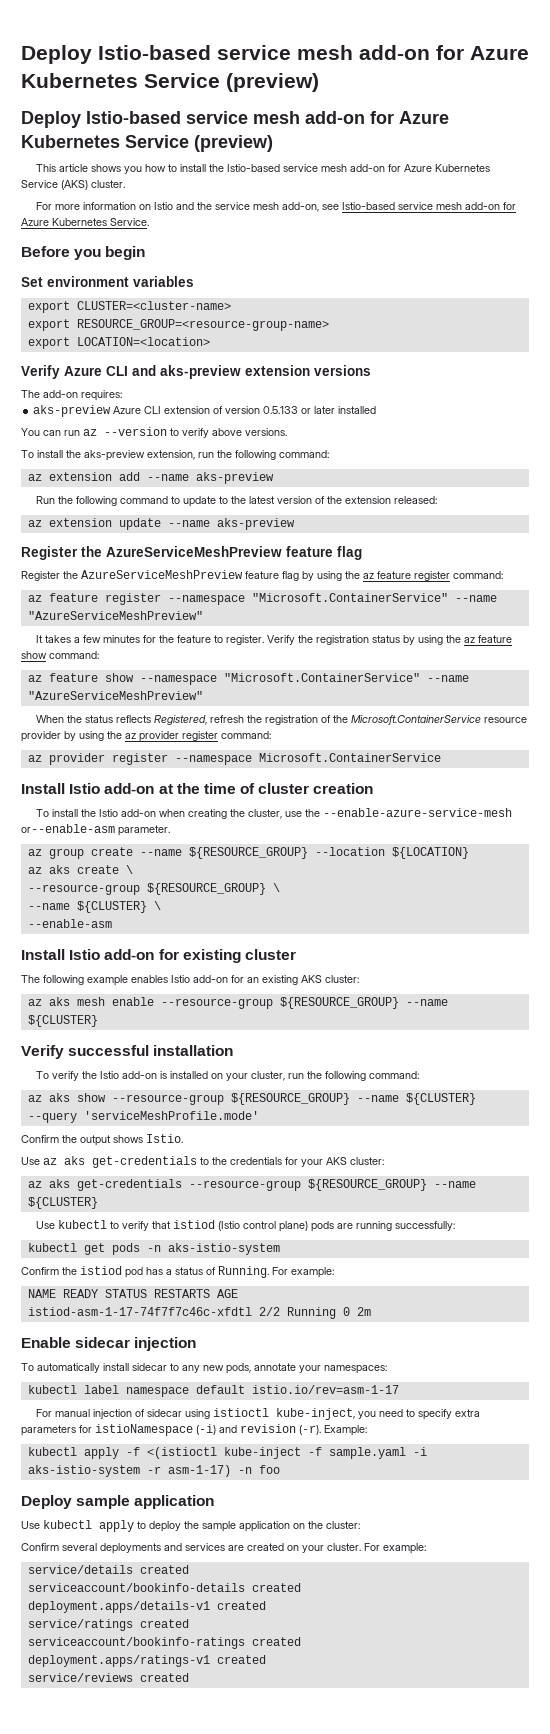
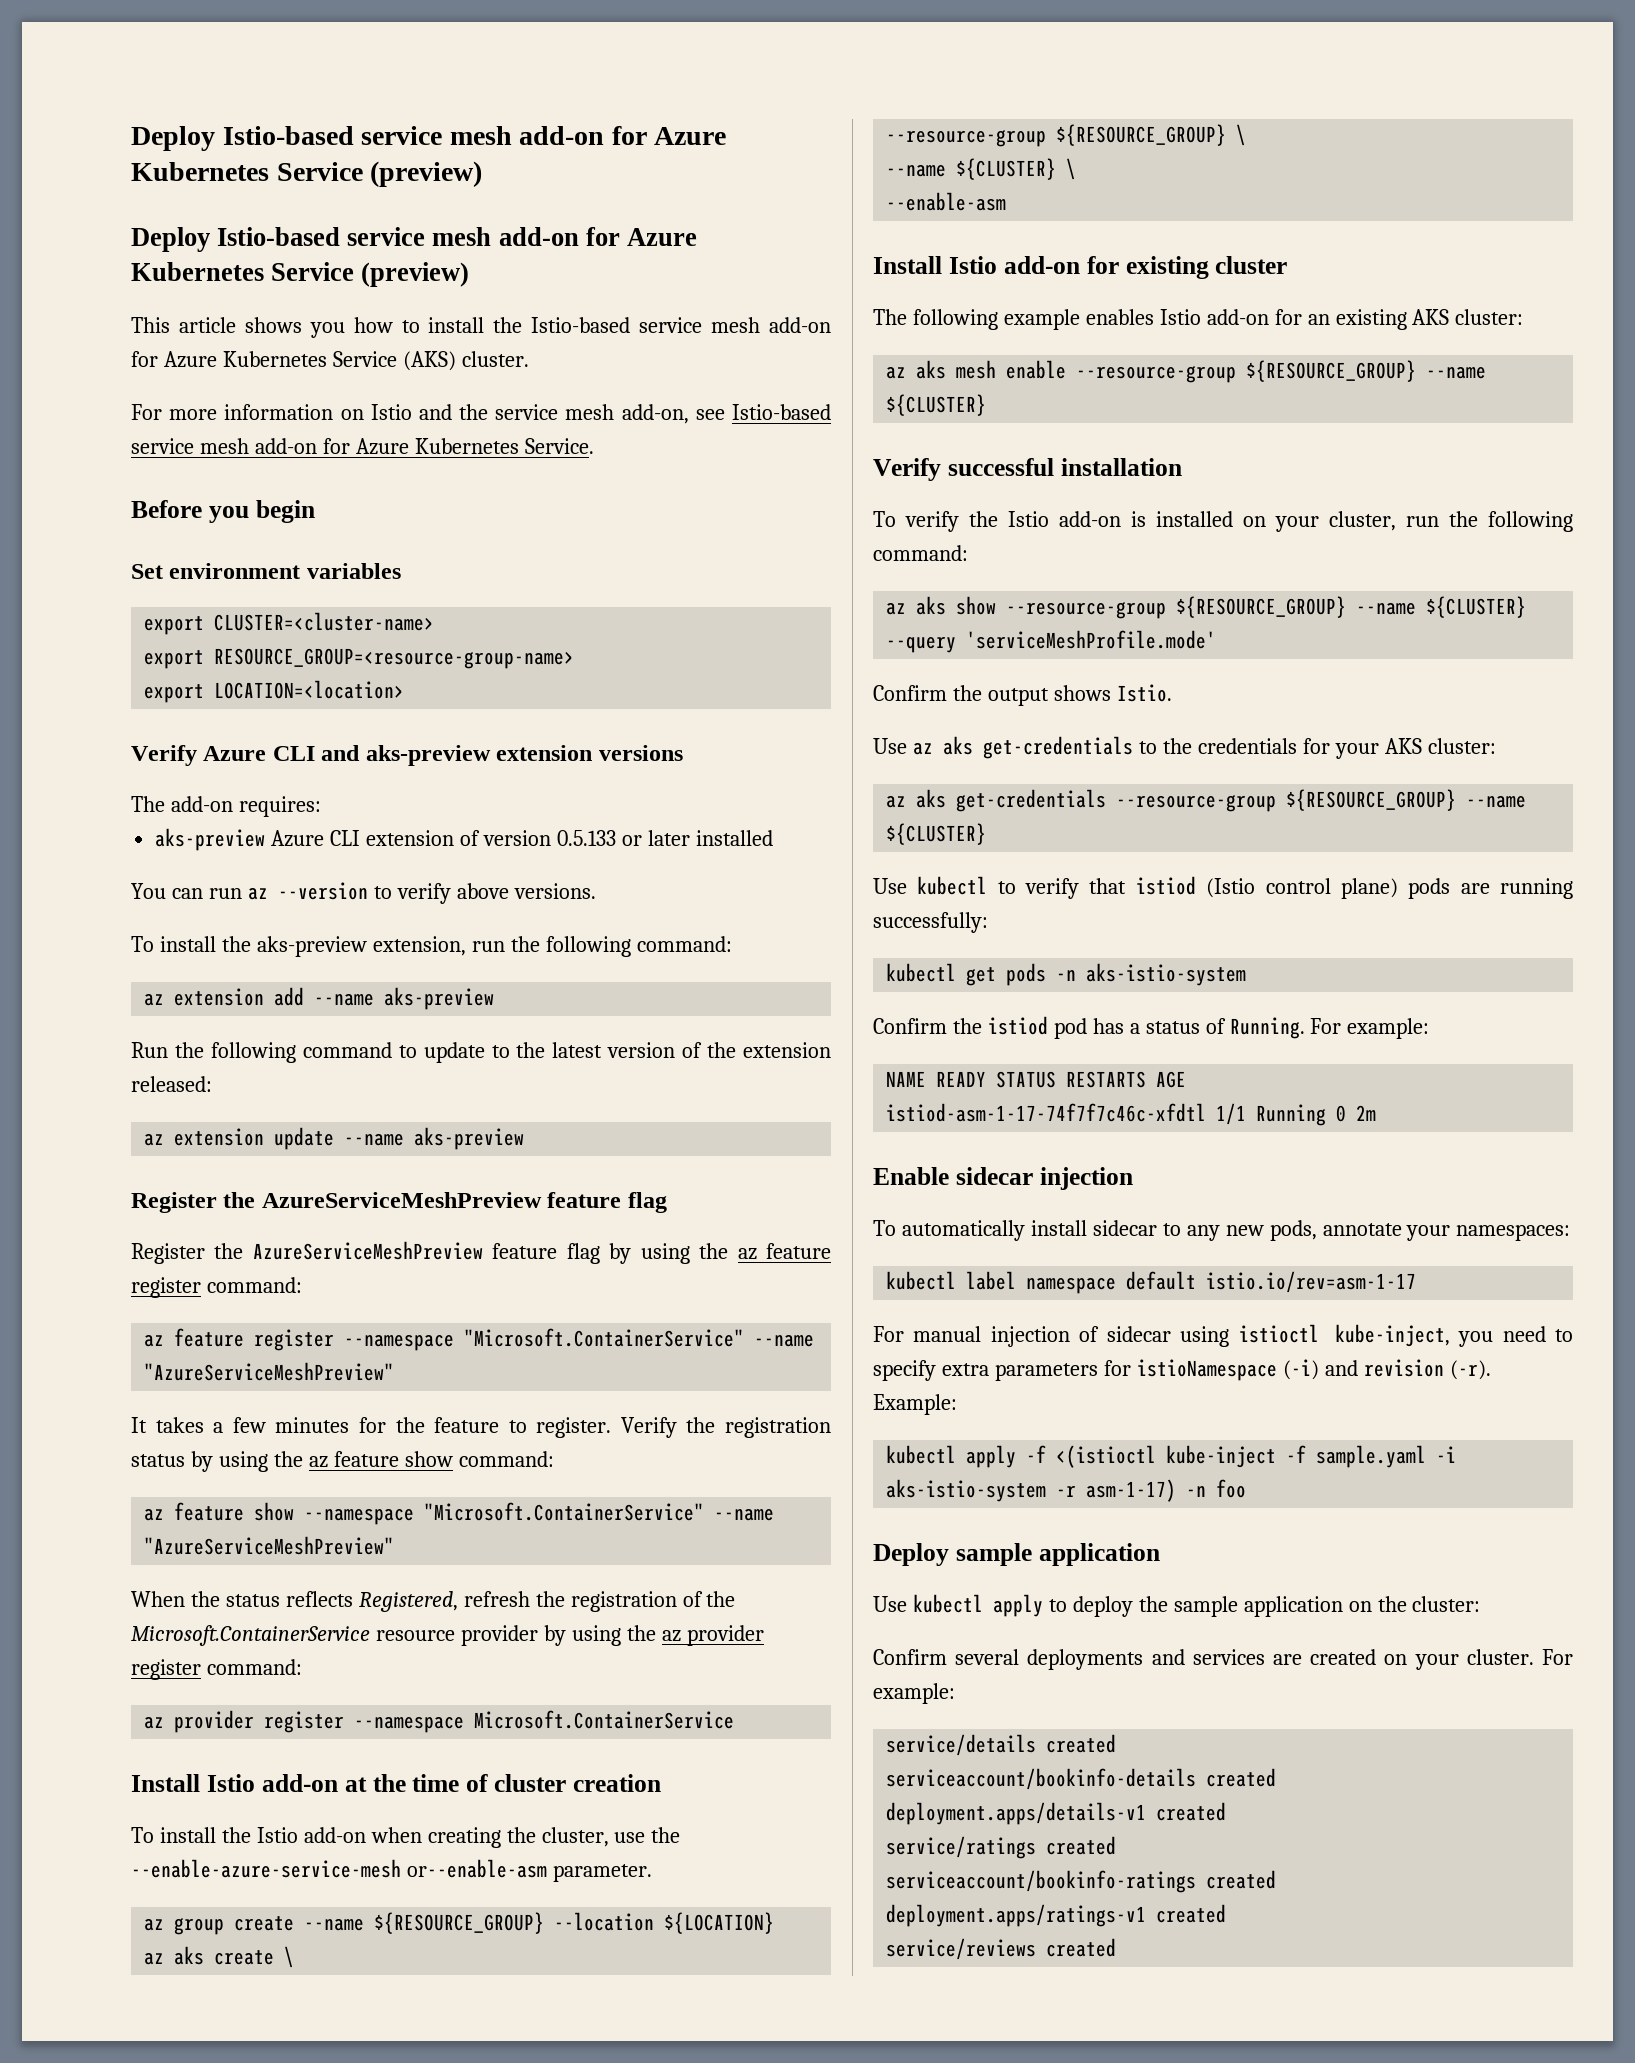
- istiod-asm-1-17-74f7f7c46c-xfdtl 2/2 Running 0 2m
+ istiod-asm-1-17-74f7f7c46c-xfdtl 1/1 Running 0 2m

